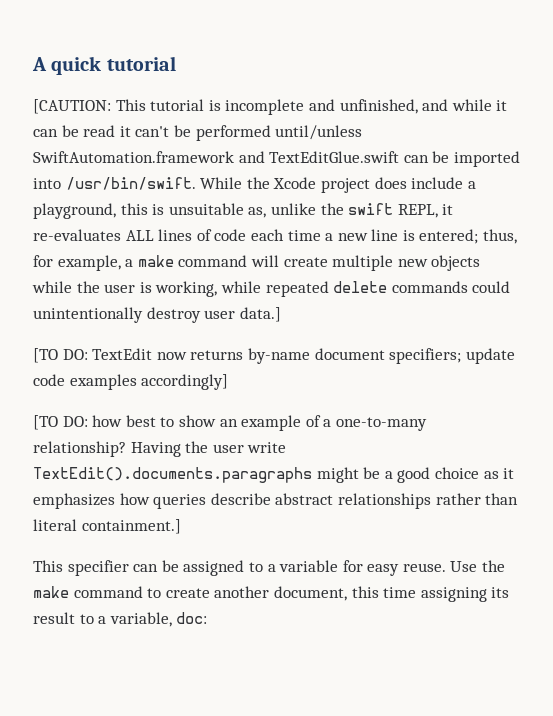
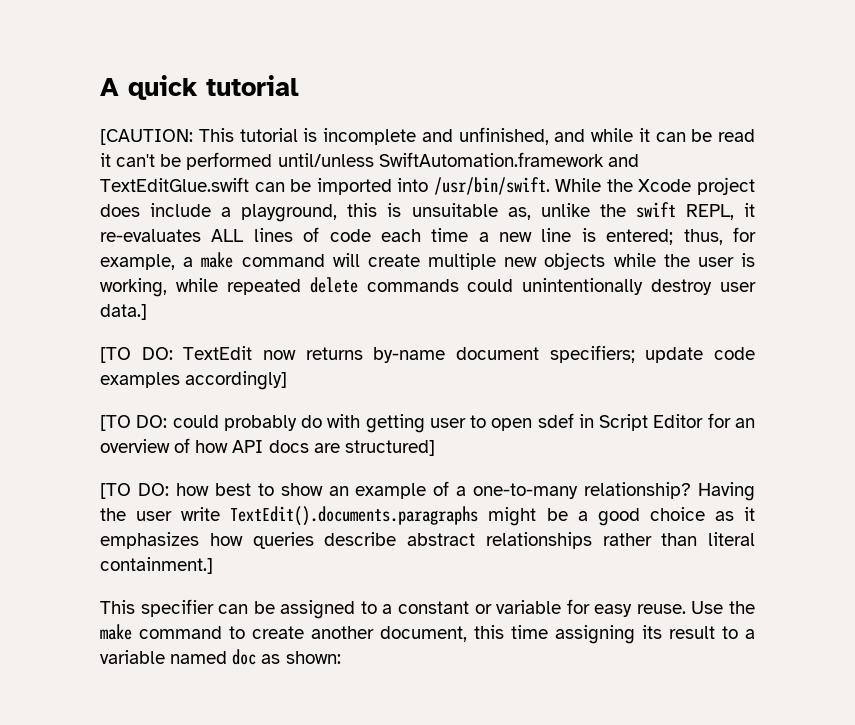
+ [TO DO: could probably do with getting user to open sdef in Script Editor for an overview of how API docs are structured]
- This specifier can be assigned to a variable for easy reuse.
+ This specifier can be assigned to a constant or variable for easy reuse.
- Use the make command to create another document, this time assigning its result to a variable, doc:
+ Use the make command to create another document, this time assigning its result to a variable named doc as shown:

